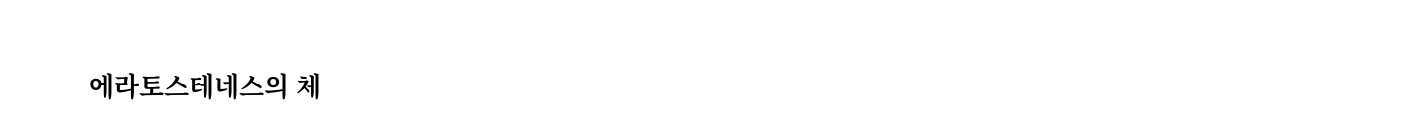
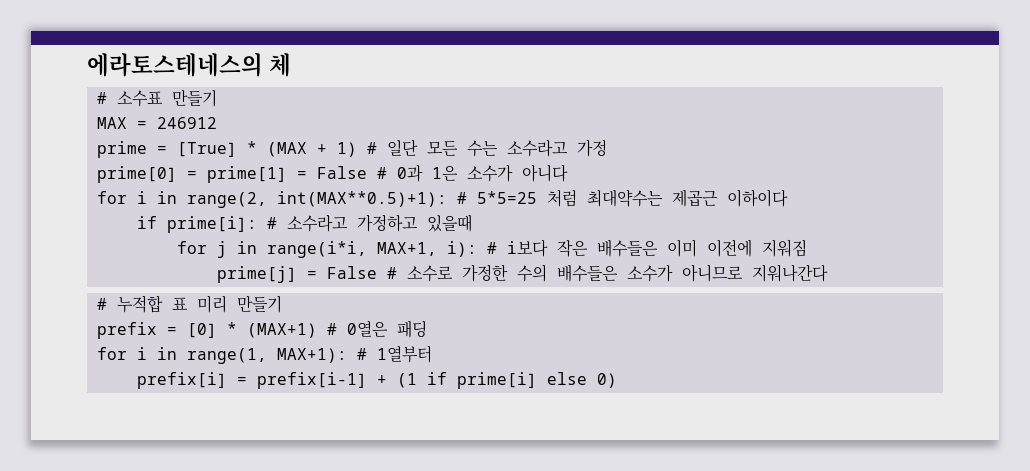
+ # 소수표 만들기
+ MAX = 246912
+ prime = [True] * (MAX + 1) # 일단 모든 수는 소수라고 가정
+ prime[0] = prime[1] = False # 0과 1은 소수가 아니다
+ for i in range(2, int(MAX**0.5)+1): # 5*5=25 처럼 최대약수는 제곱근 이하이다
+ if prime[i]: # 소수라고 가정하고 있을때
+ for j in range(i*i, MAX+1, i): # i보다 작은 배수들은 이미 이전에 지워짐
+ prime[j] = False # 소수로 가정한 수의 배수들은 소수가 아니므로 지워나간다
+ # 누적합 표 미리 만들기
+ prefix = [0] * (MAX+1) # 0열은 패딩
+ for i in range(1, MAX+1): # 1열부터
+ prefix[i] = prefix[i-1] + (1 if prime[i] else 0)

